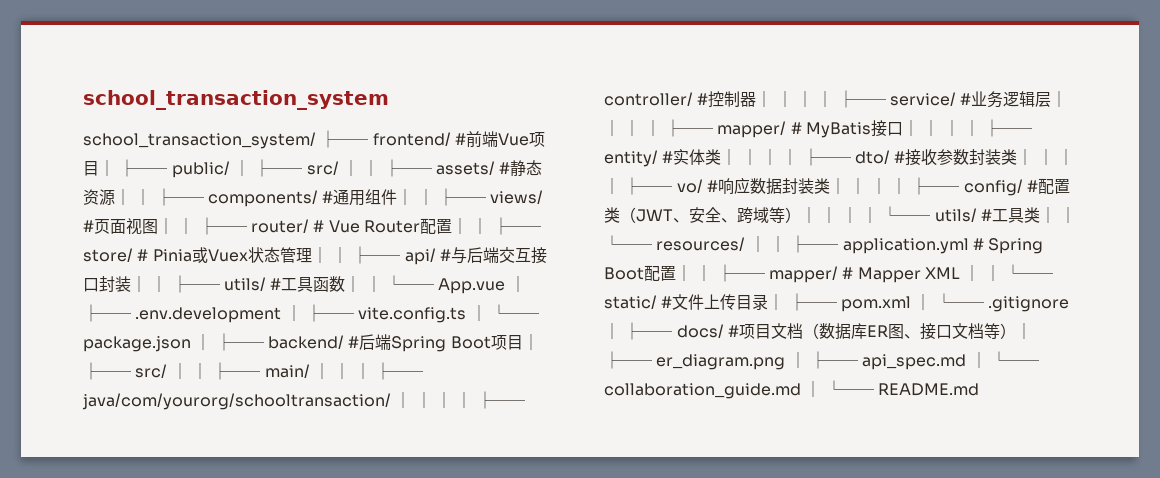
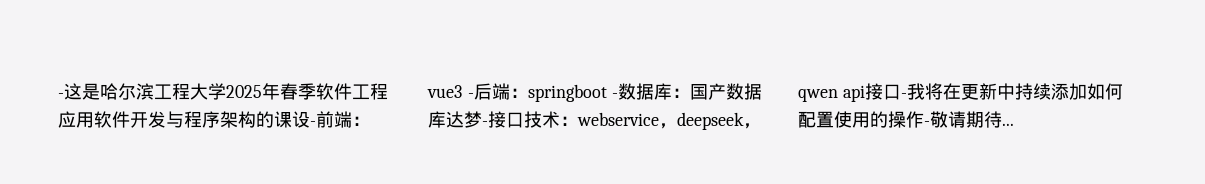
- school_transaction_system
- school_transaction_system/ ├── frontend/ #前端Vue项目│ ├── public/ │ ├── src/ │ │ ├── assets/ #静态资源│ │ ├── components/ #通用组件│ │ ├── views/ #页面视图│ │ ├── router/ # Vue Router配置│ │ ├── store/ # Pinia或Vuex状态管理│ │ ├── api/ #与后端交互接口封装│ │ ├── utils/ #工具函数│ │ └── App.vue │ ├── .env.development │ ├── vite.config.ts │ └── package.json │ ├── backend/ #后端Spring Boot项目│ ├── src/ │ │ ├── main/ │ │ │ ├── java/com/yourorg/schooltransaction/ │ │ │ │ ├── controller/ #控制器│ │ │ │ ├── service/ #业务逻辑层│ │ │ │ ├── mapper/ # MyBatis接口│ │ │ │ ├── entity/ #实体类│ │ │ │ ├── dto/ #接收参数封装类│ │ │ │ ├── vo/ #响应数据封装类│ │ │ │ ├── config/ #配置类（JWT、安全、跨域等）│ │ │ │ └── utils/ #工具类│ │ └── resources/ │ │ ├── application.yml # Spring Boot配置│ │ ├── mapper/ # Mapper XML │ │ └── static/ #文件上传目录│ ├── pom.xml │ └── .gitignore │ ├── docs/ #项目文档（数据库ER图、接口文档等）│ ├── er_diagram.png │ ├── api_spec.md │ └── collaboration_guide.md │ └── README.md
+ -这是哈尔滨工程大学2025年春季软件工程应用软件开发与程序架构的课设-前端：vue3 -后端：springboot -数据库：国产数据库达梦-接口技术：webservice，deepseek，qwen api接口-我将在更新中持续添加如何配置使用的操作-敬请期待...

